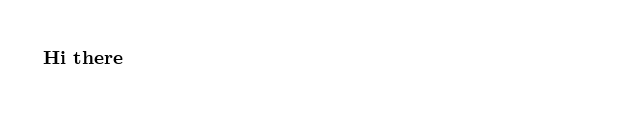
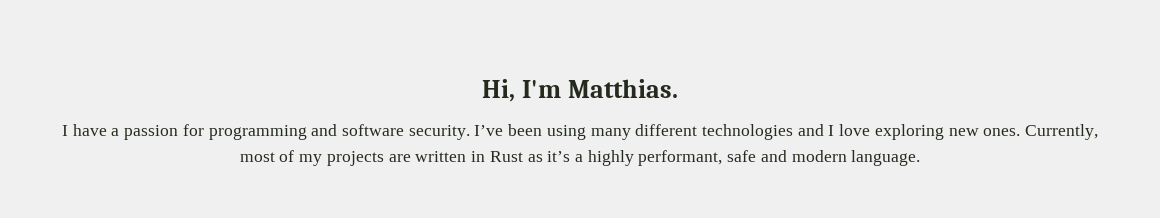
- Hi there
+ Hi, I'm Matthias.
+ I have a passion for programming and software security. I’ve been using many different technologies and I love exploring new ones. Currently, most of my projects are written in Rust as it’s a highly performant, safe and modern language.

